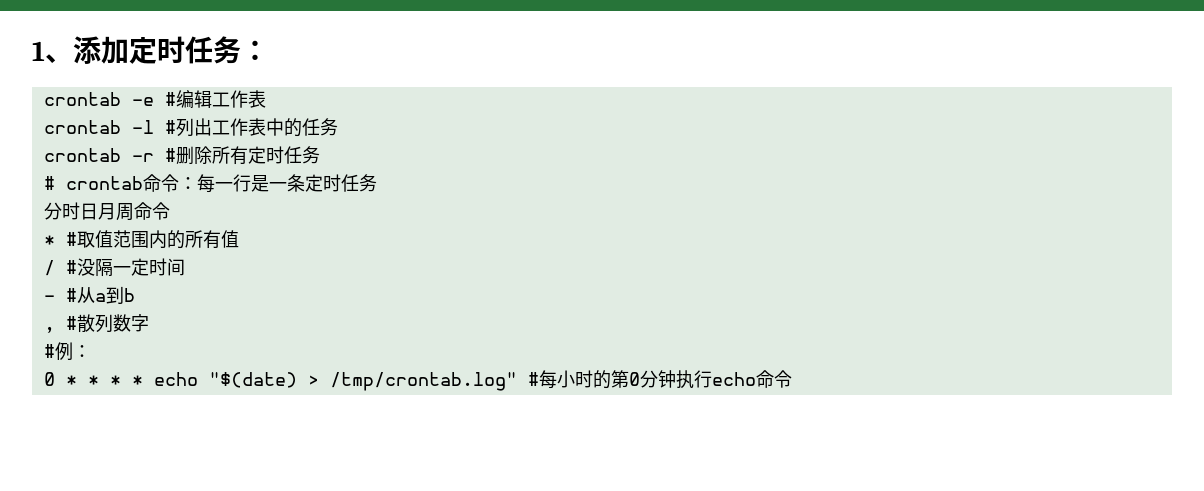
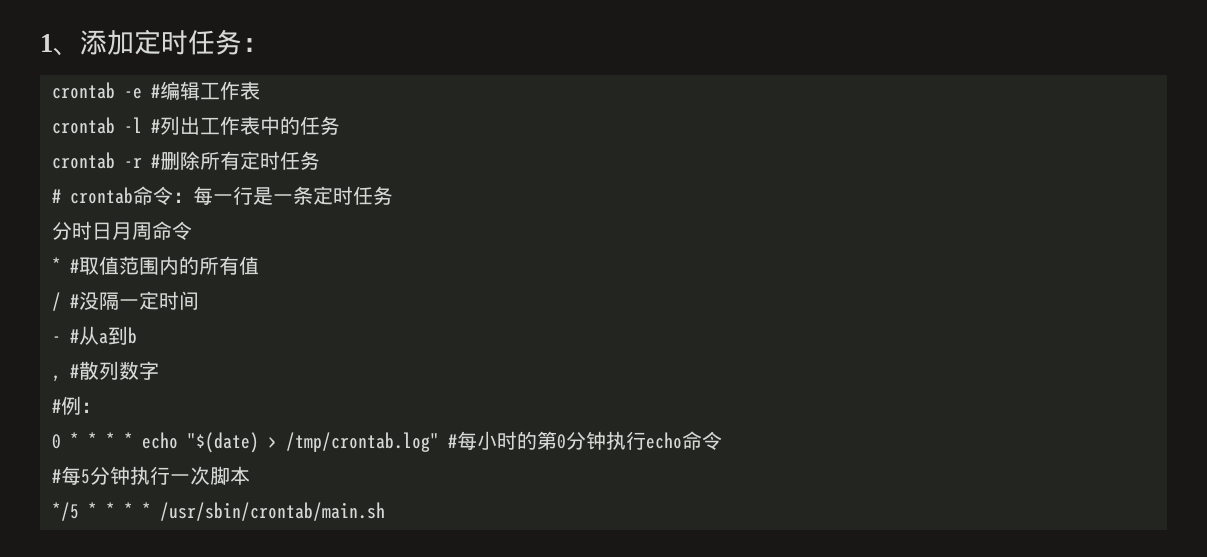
+ #每5分钟执行一次脚本
+ */5 * * * * /usr/sbin/crontab/main.sh

